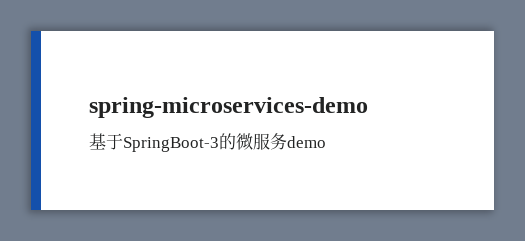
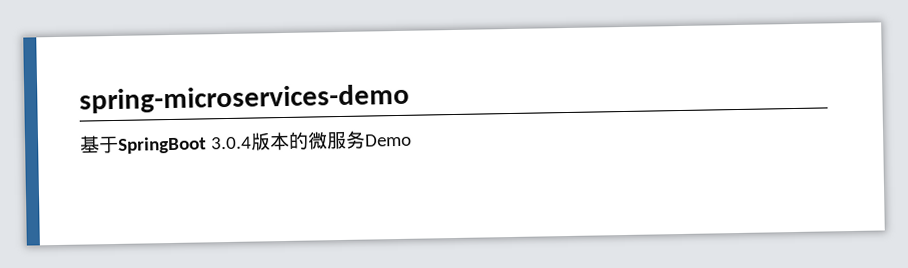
- 基于SpringBoot-3的微服务demo
+ 基于SpringBoot 3.0.4版本的微服务Demo

